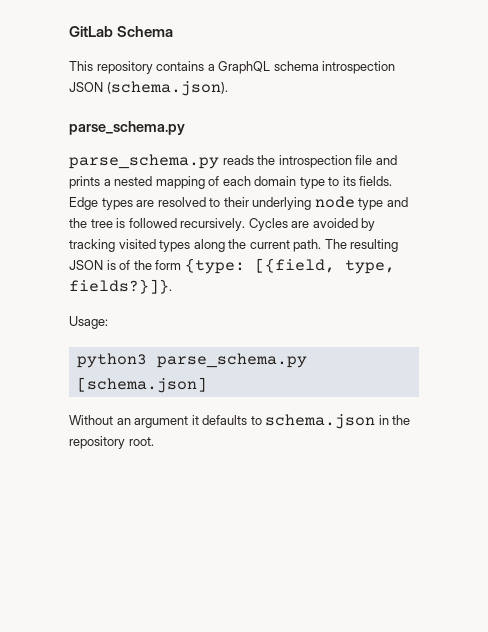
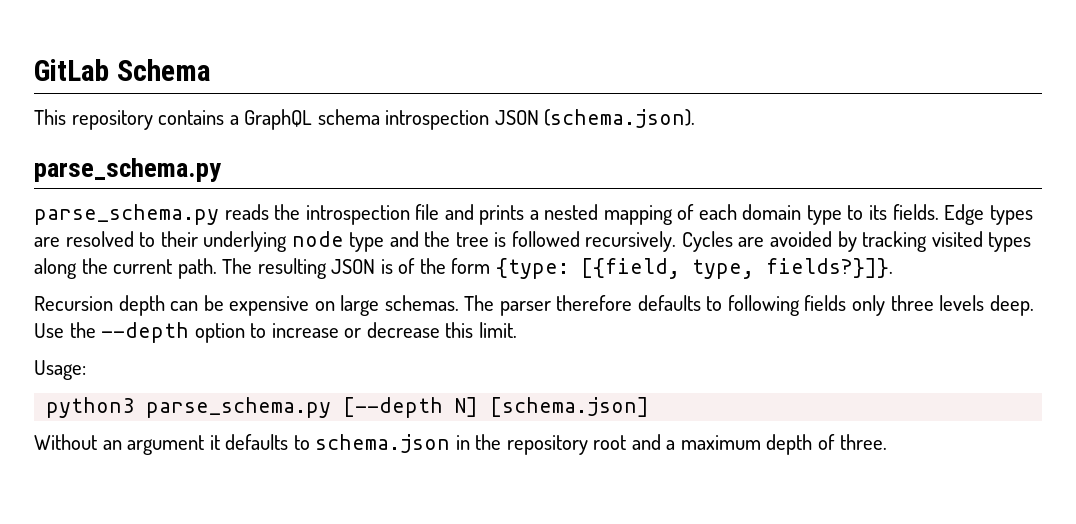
+ Recursion depth can be expensive on large schemas. The parser therefore defaults to following fields only three levels deep. Use the --depth option to increase or decrease this limit.
- python3 parse_schema.py [schema.json]
+ python3 parse_schema.py [--depth N] [schema.json]
- Without an argument it defaults to schema.json in the repository root.
+ Without an argument it defaults to schema.json in the repository root and a maximum depth of three.

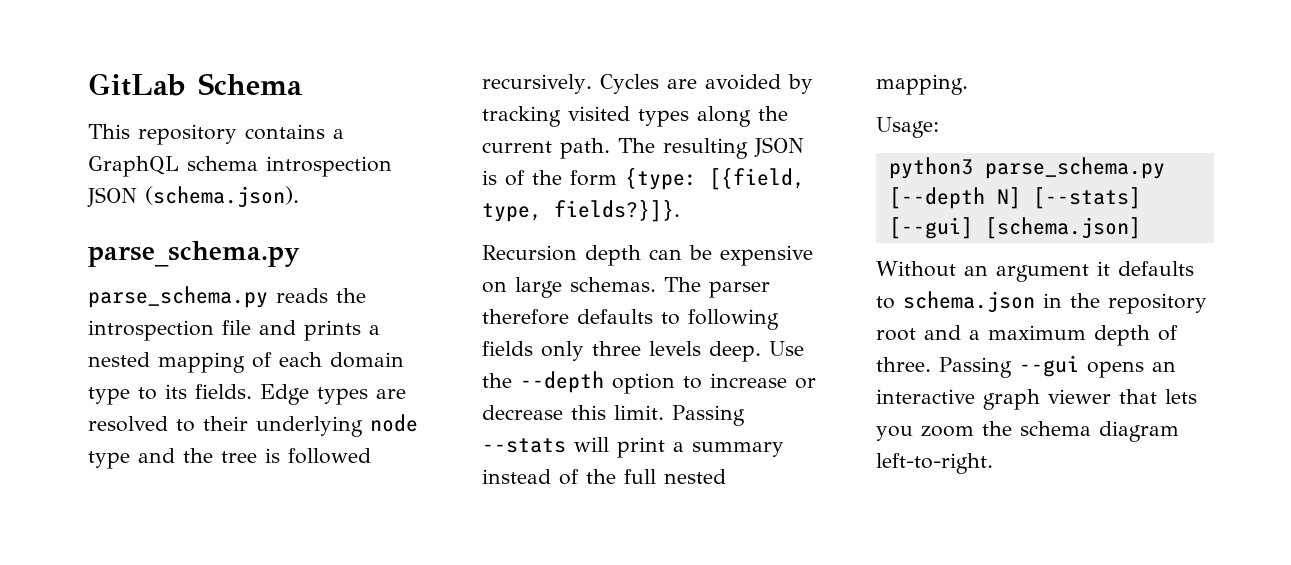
+ Passing --stats will print a summary instead of the full nested mapping.
- python3 parse_schema.py [--depth N] [schema.json]
+ python3 parse_schema.py [--depth N] [--stats] [--gui] [schema.json]
+ Passing --gui opens an interactive graph viewer that lets you zoom the schema diagram left-to-right.

